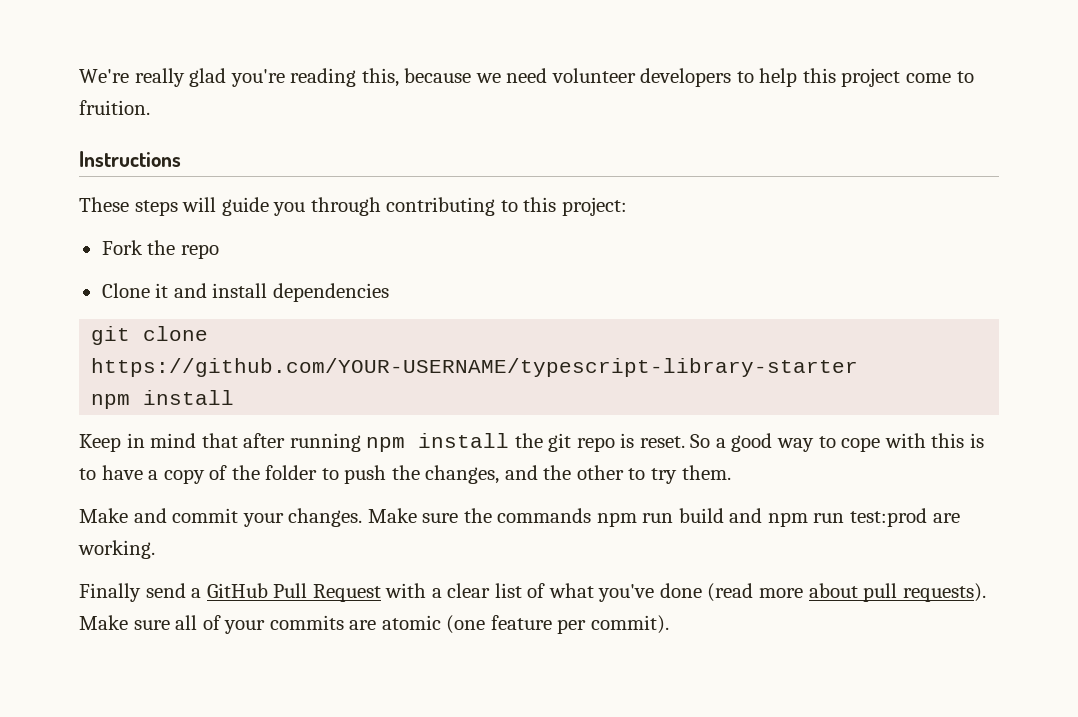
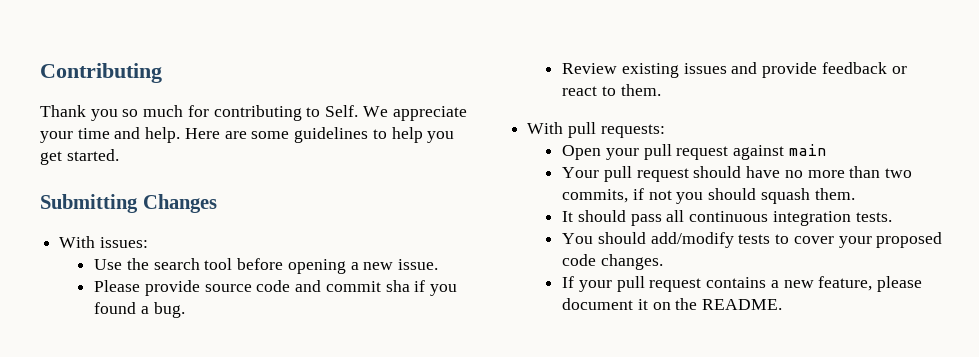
- We're really glad you're reading this, because we need volunteer developers to help this project come to fruition.
- Instructions
- These steps will guide you through contributing to this project:
- Fork the repo
- Clone it and install dependencies
- git clone https://github.com/YOUR-USERNAME/typescript-library-starter
- npm install
- Keep in mind that after running npm install the git repo is reset. So a good way to cope with this is to have a copy of the folder to push the changes, and the other to try them.
- Make and commit your changes. Make sure the commands npm run build and npm run test:prod are working.
- Finally send a GitHub Pull Request with a clear list of what you've done (read more about pull requests). Make sure all of your commits are atomic (one feature per commit).
+ Contributing
+ Thank you so much for contributing to Self. We appreciate your time and help. Here are some guidelines to help you get started.
+ Submitting Changes
+ With issues:
+ Use the search tool before opening a new issue.
+ Please provide source code and commit sha if you found a bug.
+ Review existing issues and provide feedback or react to them.
+ With pull requests:
+ Open your pull request against main
+ Your pull request should have no more than two commits, if not you should squash them.
+ It should pass all continuous integration tests.
+ You should add/modify tests to cover your proposed code changes.
+ If your pull request contains a new feature, please document it on the README.

